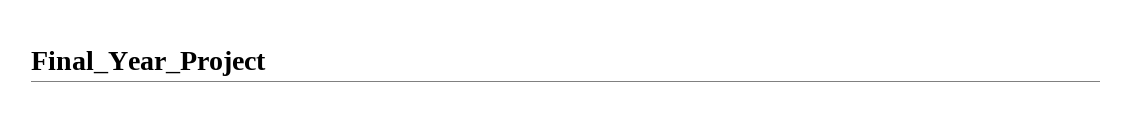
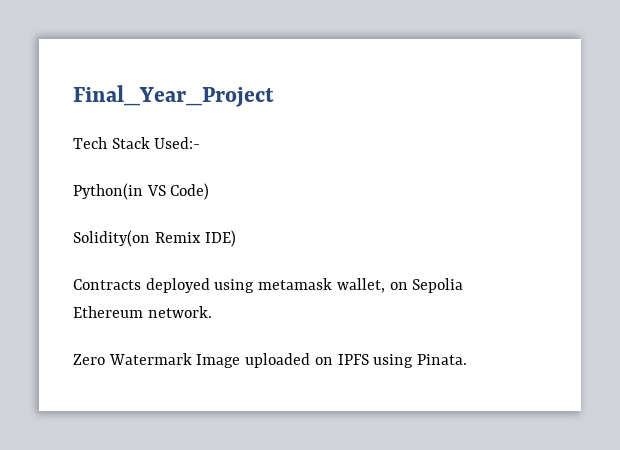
+ Tech Stack Used:-
+ Python(in VS Code)
+ Solidity(on Remix IDE)
+ Contracts deployed using metamask wallet, on Sepolia Ethereum network.
+ Zero Watermark Image uploaded on IPFS using Pinata.

